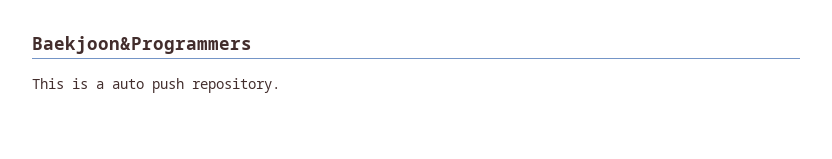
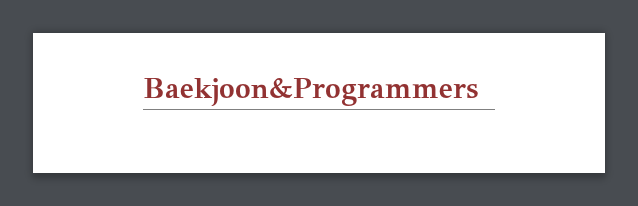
- This is a auto push repository.

